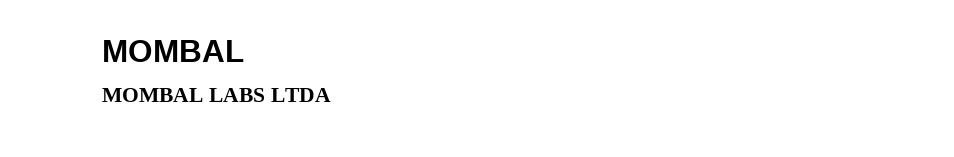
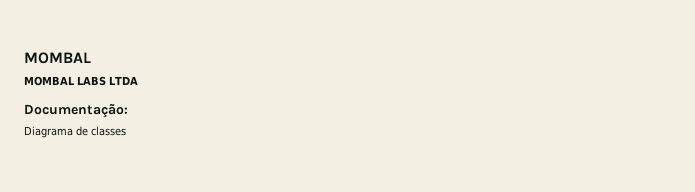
+ Documentação:
+ Diagrama de classes

